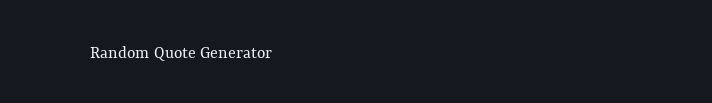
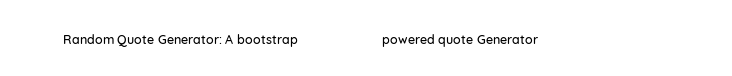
- Random Quote Generator
+ Random Quote Generator: A bootstrap powered quote Generator

